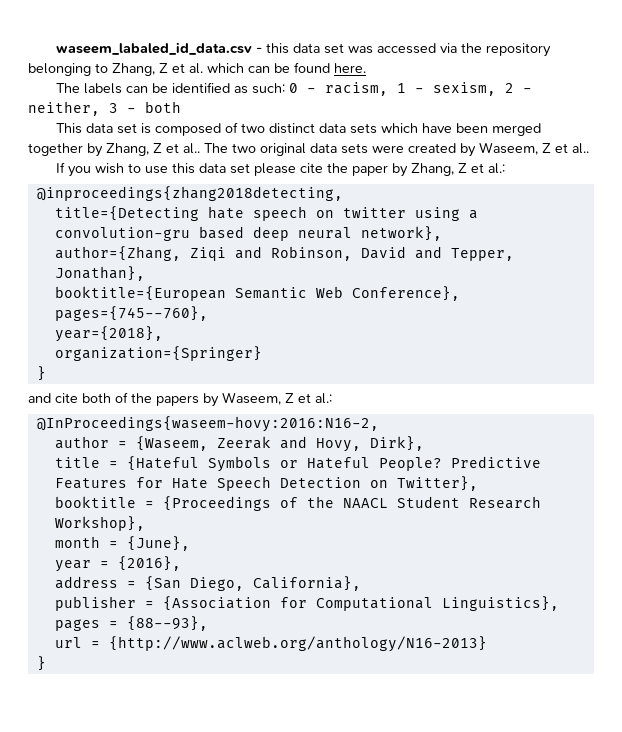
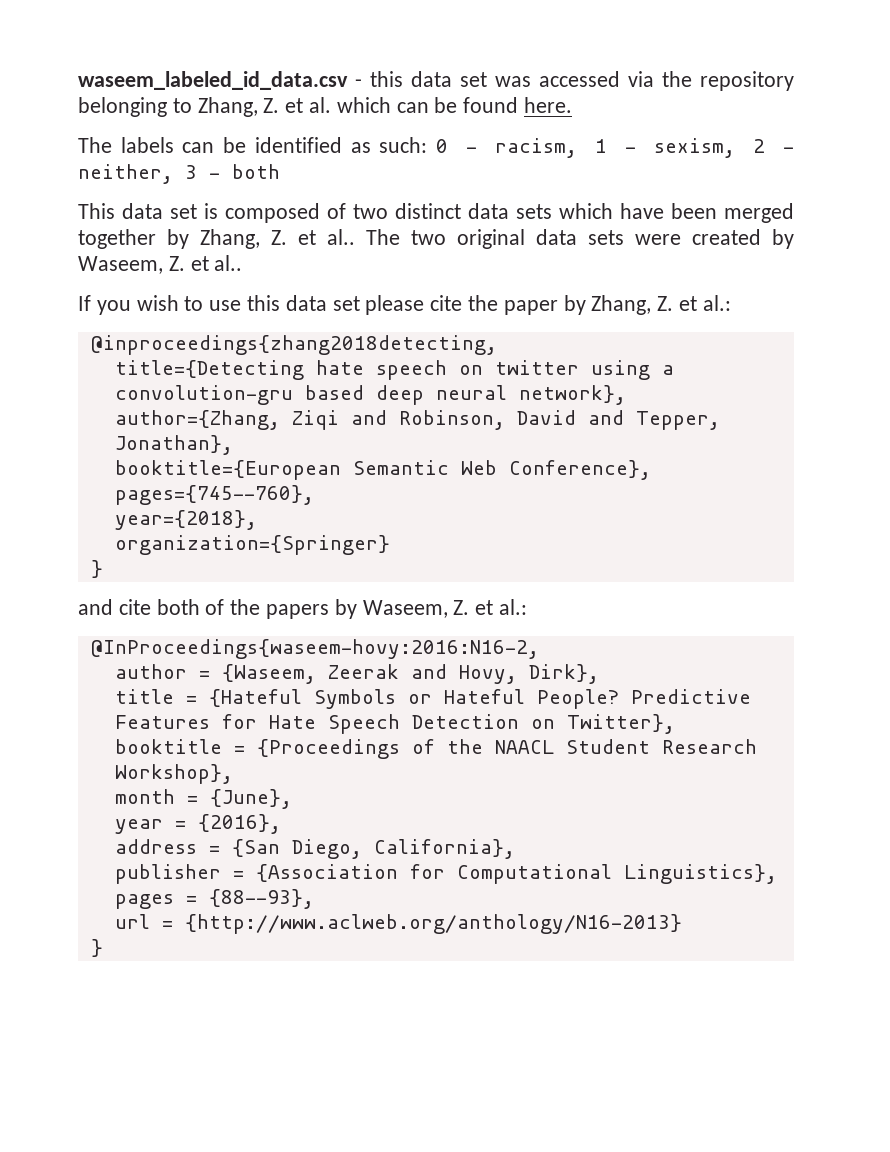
- waseem_labaled_id_data.csv - this data set was accessed via the repository belonging to Zhang, Z et al. which can be found here.
+ waseem_labeled_id_data.csv - this data set was accessed via the repository belonging to Zhang, Z. et al. which can be found here.
- This data set is composed of two distinct data sets which have been merged together by Zhang, Z et al..
+ This data set is composed of two distinct data sets which have been merged together by Zhang, Z. et al..
- The two original data sets were created by Waseem, Z et al..
+ The two original data sets were created by Waseem, Z. et al..
- If you wish to use this data set please cite the paper by Zhang, Z et al.:
+ If you wish to use this data set please cite the paper by Zhang, Z. et al.:
- and cite both of the papers by Waseem, Z et al.:
+ and cite both of the papers by Waseem, Z. et al.:

